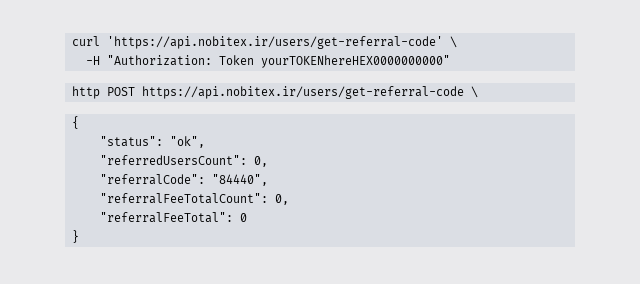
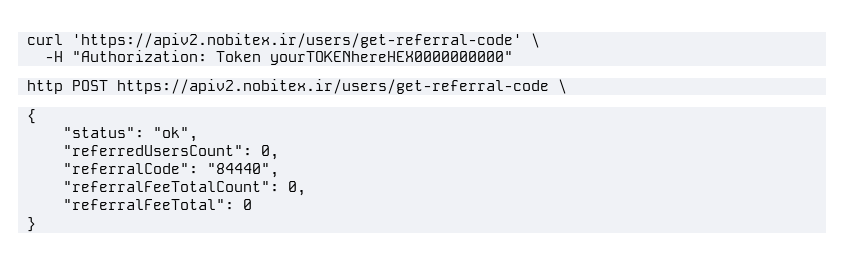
- curl 'https://api.nobitex.ir/users/get-referral-code' \
+ curl 'https://apiv2.nobitex.ir/users/get-referral-code' \
- http POST https://api.nobitex.ir/users/get-referral-code \
+ http POST https://apiv2.nobitex.ir/users/get-referral-code \

